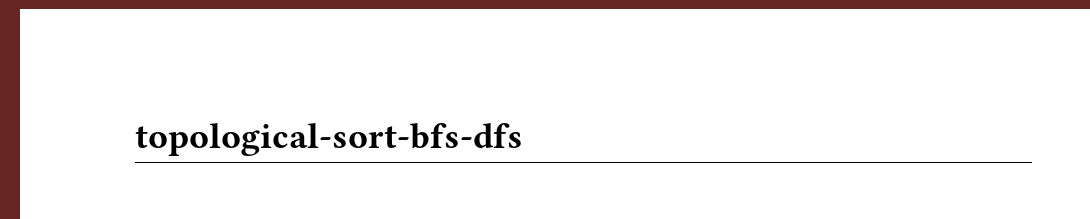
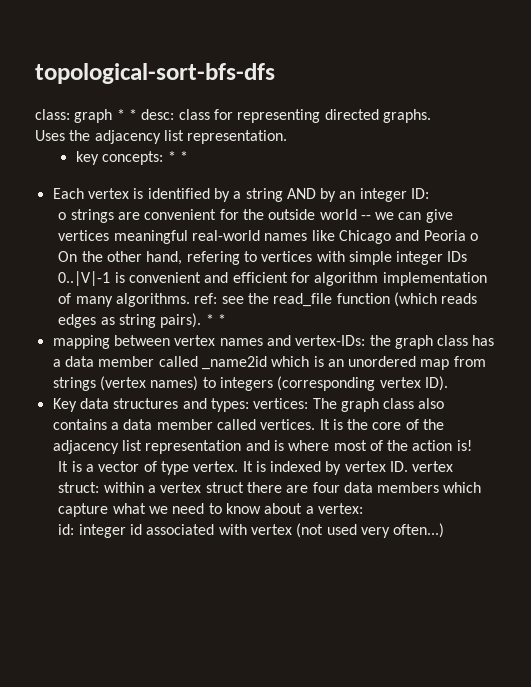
+ class: graph * * desc: class for representing directed graphs.
+ Uses the adjacency list representation.
+ key concepts: * *
+ Each vertex is identified by a string AND by an integer ID:
+ o strings are convenient for the outside world -- we can give vertices meaningful real-world names like Chicago and Peoria o On the other hand, refering to vertices with simple integer IDs 0..|V|-1 is convenient and efficient for algorithm implementation of many algorithms. ref: see the read_file function (which reads edges as string pairs). * *
+ mapping between vertex names and vertex-IDs: the graph class has a data member called _name2id which is an unordered map from strings (vertex names) to integers (corresponding vertex ID).
+ Key data structures and types: vertices: The graph class also contains a data member called vertices. It is the core of the adjacency list representation and is where most of the action is!
+ It is a vector of type vertex. It is indexed by vertex ID. vertex struct: within a vertex struct there are four data members which capture what we need to know about a vertex:
+ id: integer id associated with vertex (not used very often...)

